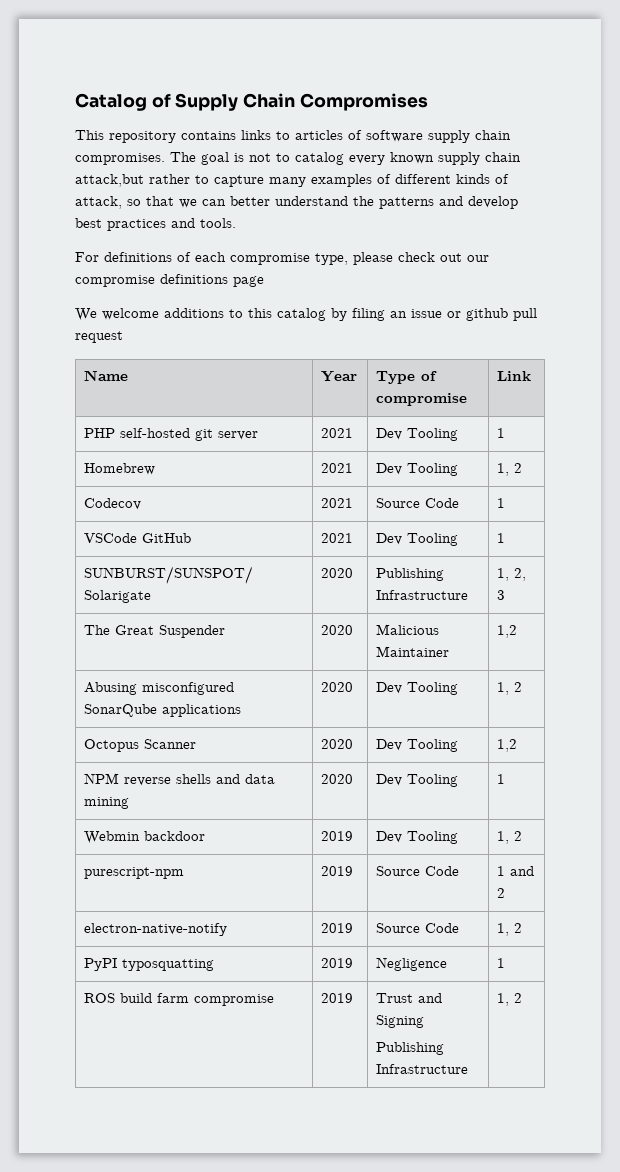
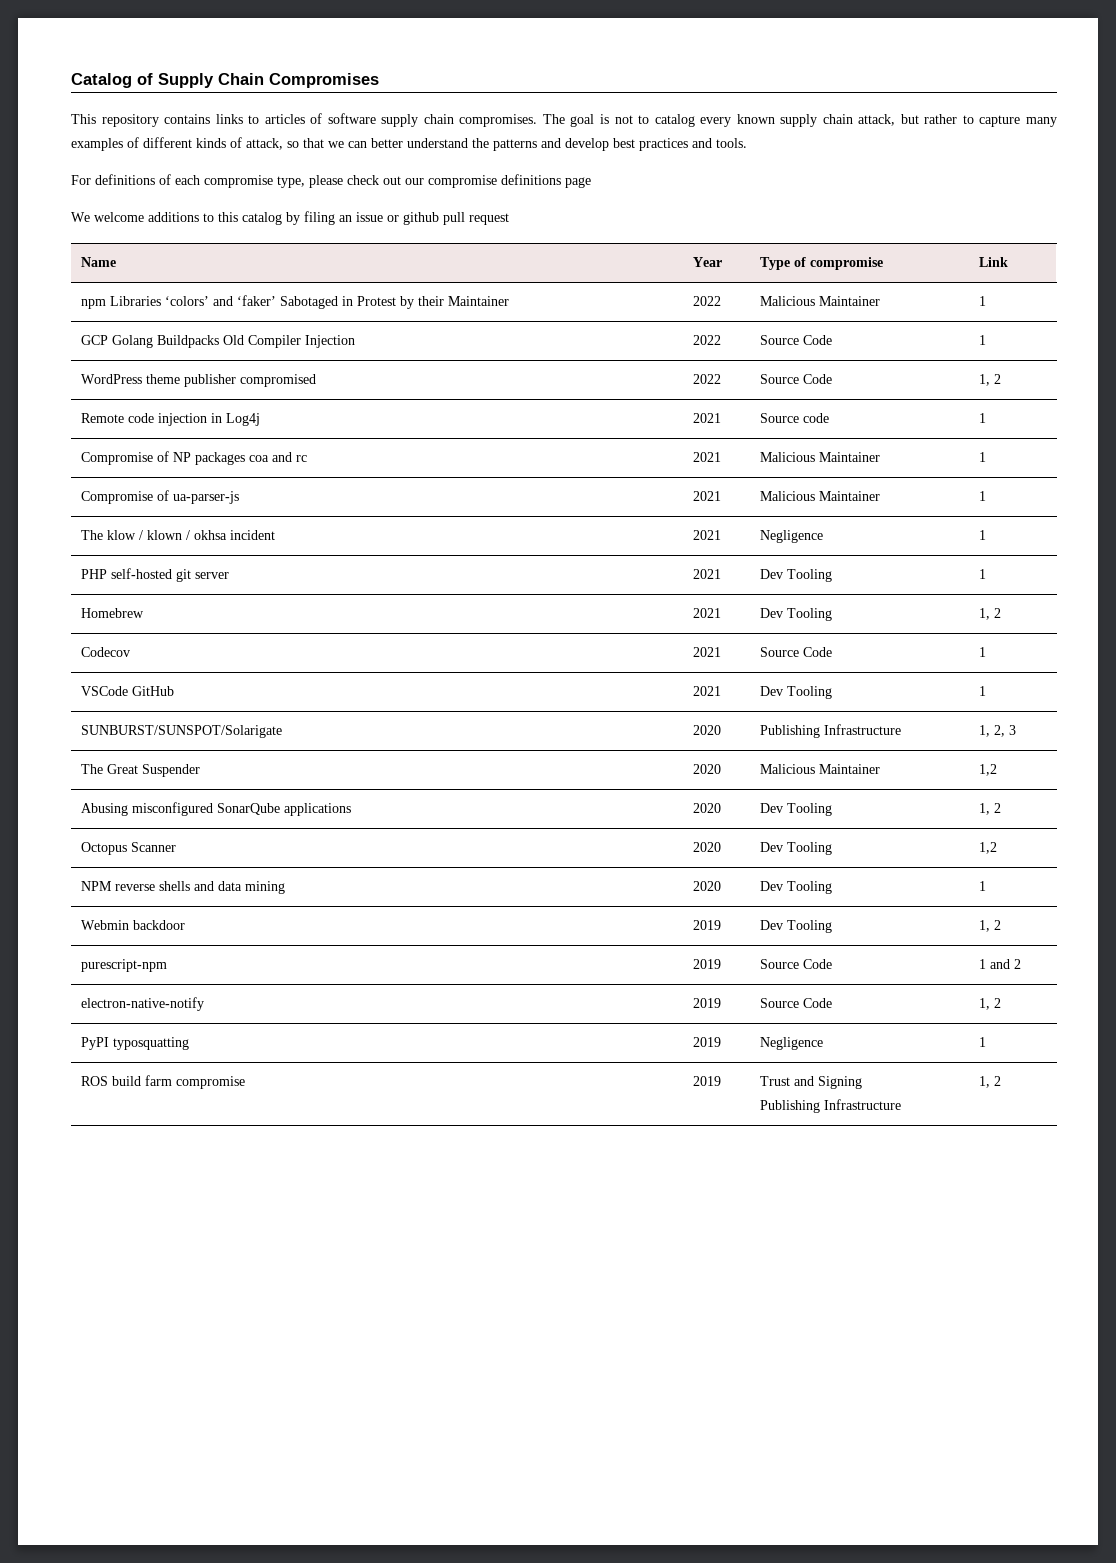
- The goal is not to catalog every known supply chain attack,but rather to capture many examples of different kinds of attack, so that we can better understand the patterns and develop best practices and tools.
+ The goal is not to catalog every known supply chain attack, but rather to capture many examples of different kinds of attack, so that we can better understand the patterns and develop best practices and tools.
+ npm Libraries ‘colors’ and ‘faker’ Sabotaged in Protest by their Maintainer | 2022 | Malicious Maintainer | 1
+ GCP Golang Buildpacks Old Compiler Injection | 2022 | Source Code | 1
+ WordPress theme publisher compromised | 2022 | Source Code | 1, 2
+ Remote code injection in Log4j | 2021 | Source code | 1
+ Compromise of NP packages coa and rc | 2021 | Malicious Maintainer | 1
+ Compromise of ua-parser-js | 2021 | Malicious Maintainer | 1
+ The klow / klown / okhsa incident | 2021 | Negligence | 1

